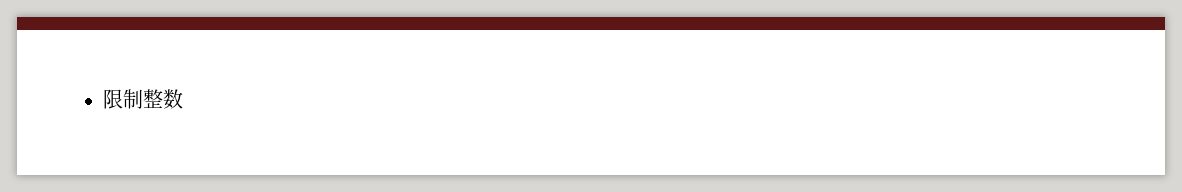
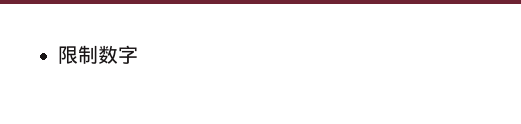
- 限制整数
+ 限制数字

